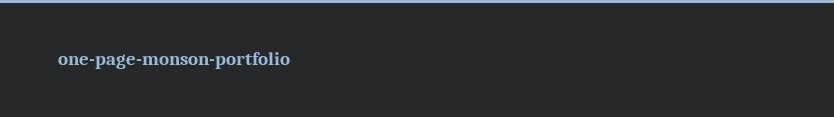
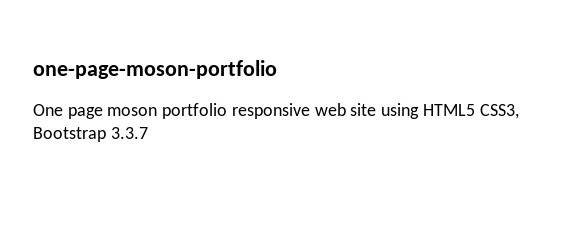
- one-page-monson-portfolio
+ one-page-moson-portfolio
+ One page moson portfolio responsive web site using HTML5 CSS3, Bootstrap 3.3.7

